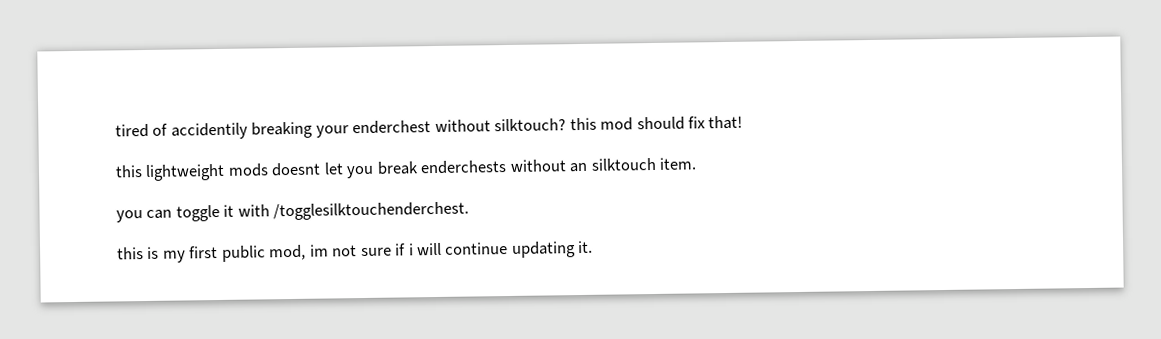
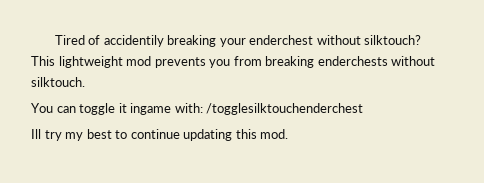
- tired of accidentily breaking your enderchest without silktouch? this mod should fix that!
- this lightweight mods doesnt let you break enderchests without an silktouch item.
- you can toggle it with /togglesilktouchenderchest.
- this is my first public mod, im not sure if i will continue updating it.
+ Tired of accidentily breaking your enderchest without silktouch? This lightweight mod prevents you from breaking enderchests without silktouch.
+ You can toggle it ingame with: /togglesilktouchenderchest
+ Ill try my best to continue updating this mod.

